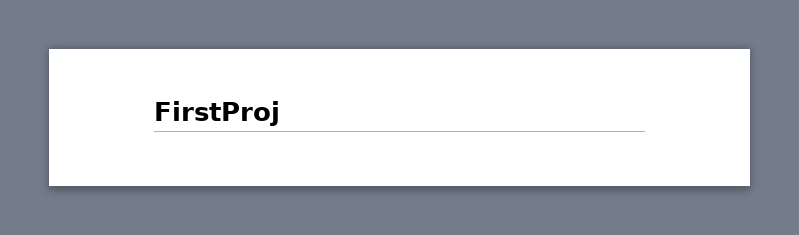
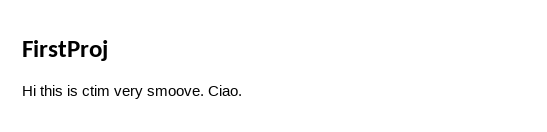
+ Hi this is ctim very smoove. Ciao.

